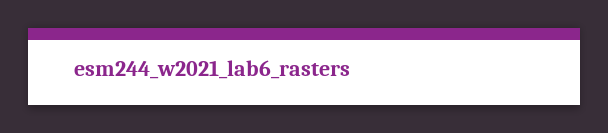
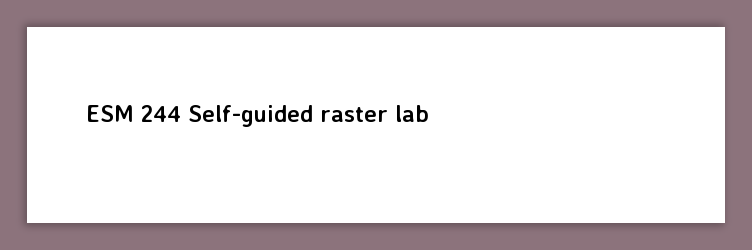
- esm244_w2021_lab6_rasters
+ ESM 244 Self-guided raster lab

